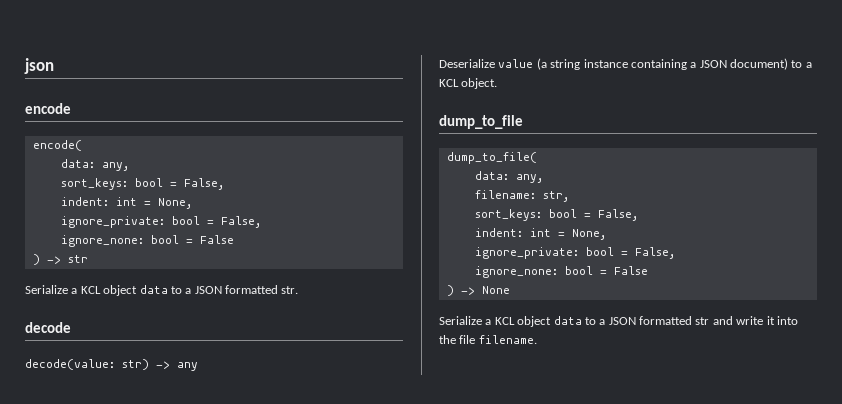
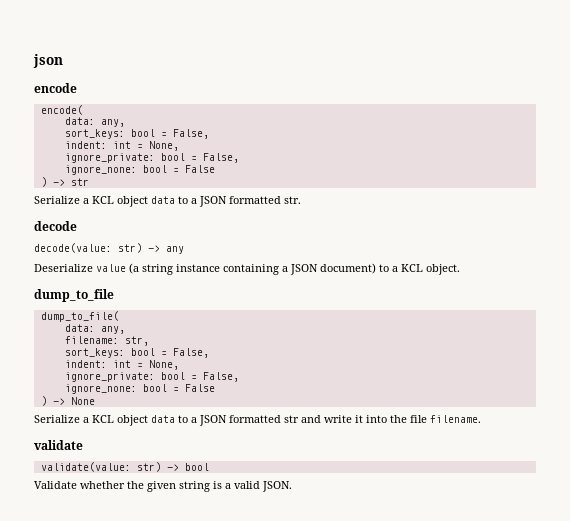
+ validate
+ validate(value: str) -> bool
+ Validate whether the given string is a valid JSON.

